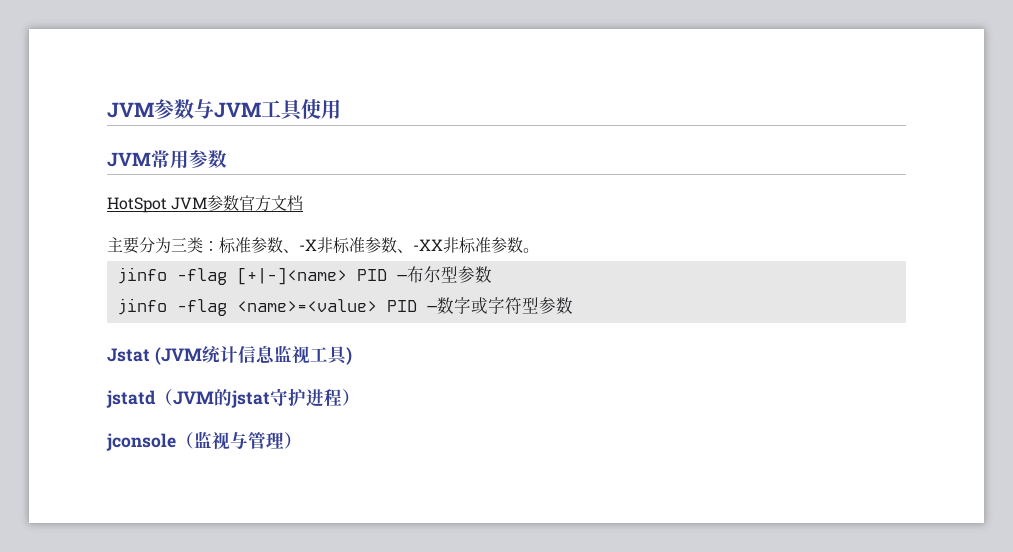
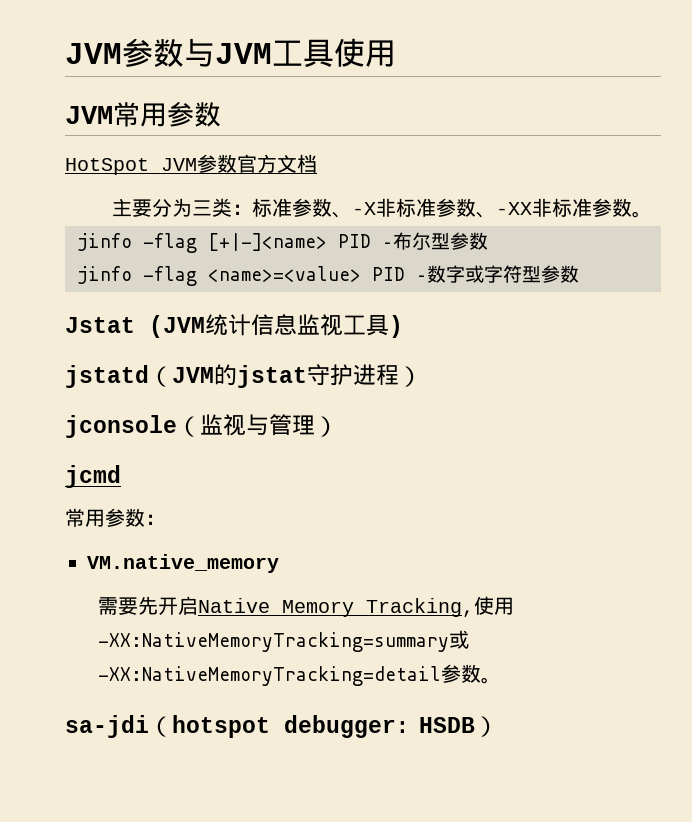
+ jcmd
+ 常用参数：
+ VM.native_memory
+ 需要先开启Native Memory Tracking,使用-XX:NativeMemoryTracking=summary或-XX:NativeMemoryTracking=detail参数。
+ sa-jdi（hotspot debugger：HSDB）

